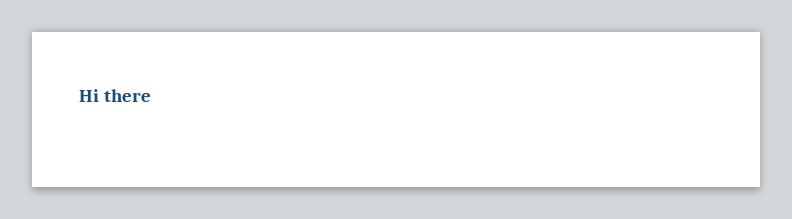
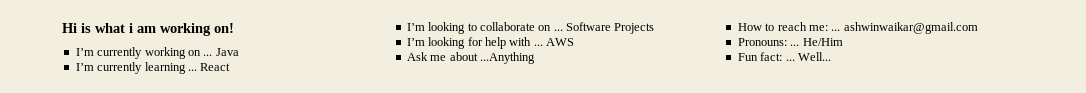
- Hi there
+ Hi is what i am working on!
+ I’m currently working on ... Java
+ I’m currently learning ... React
+ I’m looking to collaborate on ... Software Projects
+ I’m looking for help with ... AWS
+ Ask me about ...Anything
+ How to reach me: ... ashwinwaikar@gmail.com
+ Pronouns: ... He/Him
+ Fun fact: ... Well...

